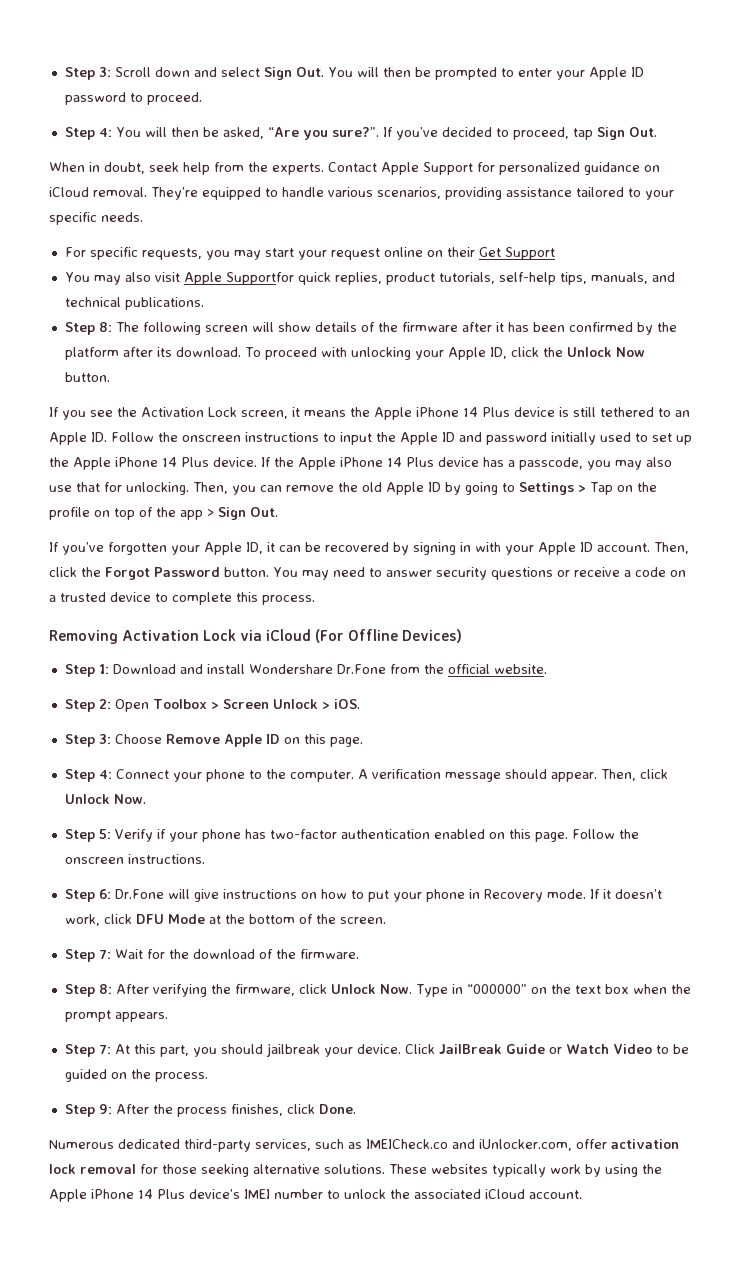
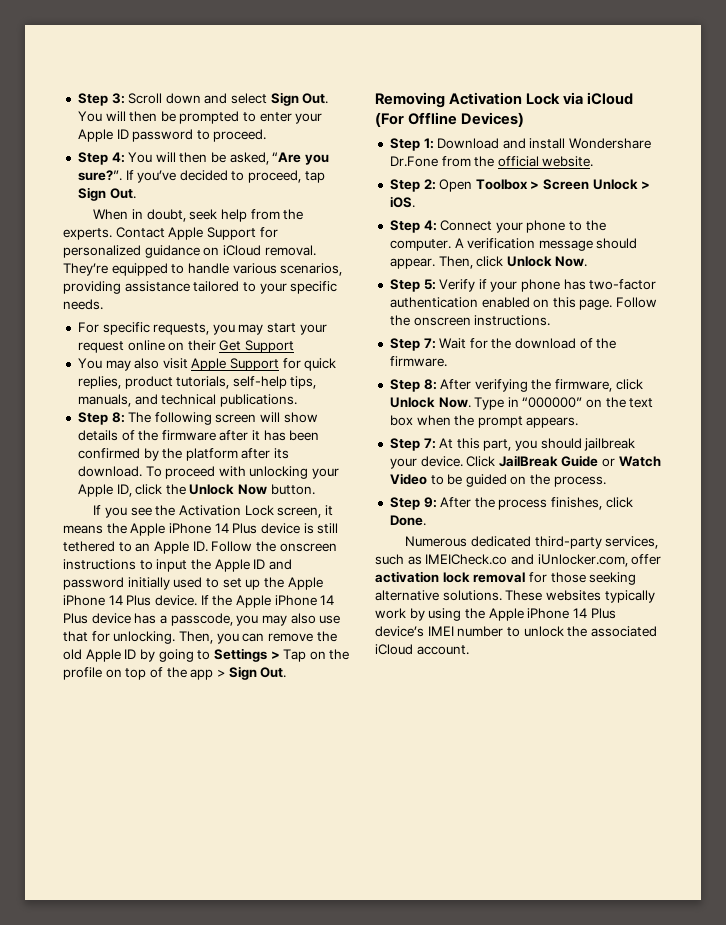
- You may also visit Apple Supportfor quick replies, product tutorials, self-help tips, manuals, and technical publications.
+ You may also visit Apple Support for quick replies, product tutorials, self-help tips, manuals, and technical publications.
- If you’ve forgotten your Apple ID, it can be recovered by signing in with your Apple ID account. Then, click the Forgot Password button. You may need to answer security questions or receive a code on a trusted device to complete this process.
- Step 3: Choose Remove Apple ID on this page.
- Step 6: Dr.Fone will give instructions on how to put your phone in Recovery mode. If it doesn’t work, click DFU Mode at the bottom of the screen.

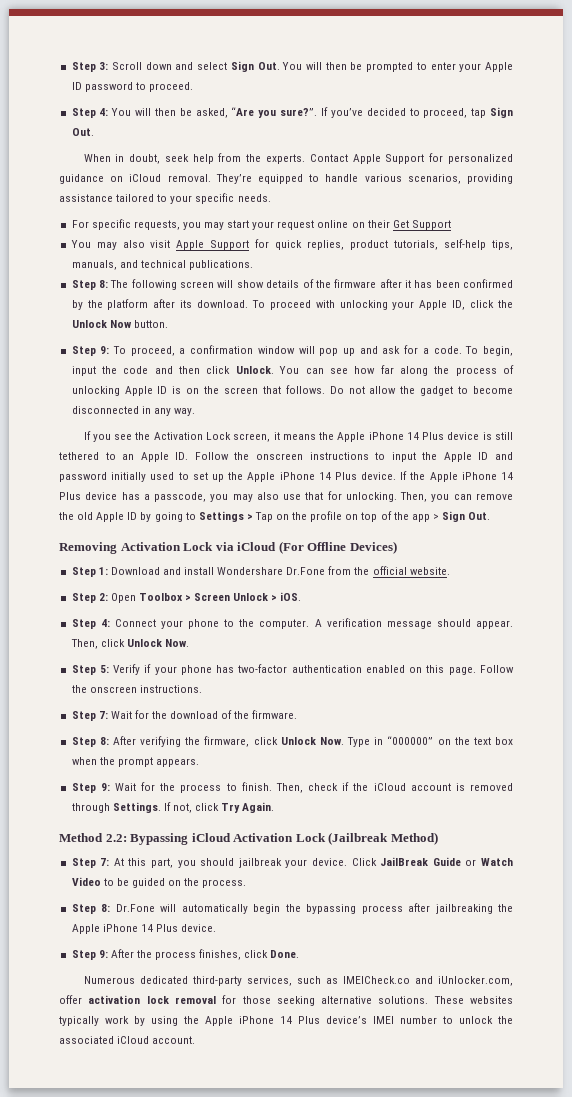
+ Step 9: To proceed, a confirmation window will pop up and ask for a code. To begin, input the code and then click Unlock. You can see how far along the process of unlocking Apple ID is on the screen that follows. Do not allow the gadget to become disconnected in any way.
+ Step 9: Wait for the process to finish. Then, check if the iCloud account is removed through Settings. If not, click Try Again.
+ Method 2.2: Bypassing iCloud Activation Lock (Jailbreak Method)
+ Step 8: Dr.Fone will automatically begin the bypassing process after jailbreaking the Apple iPhone 14 Plus device.

